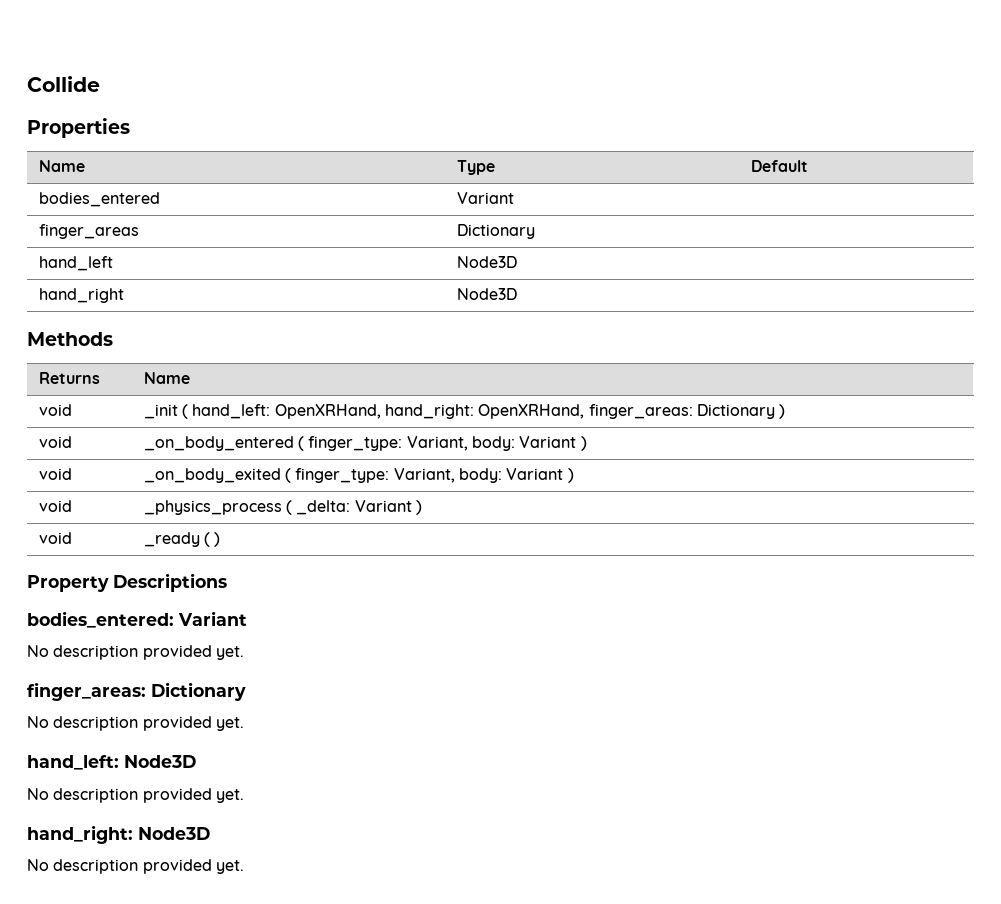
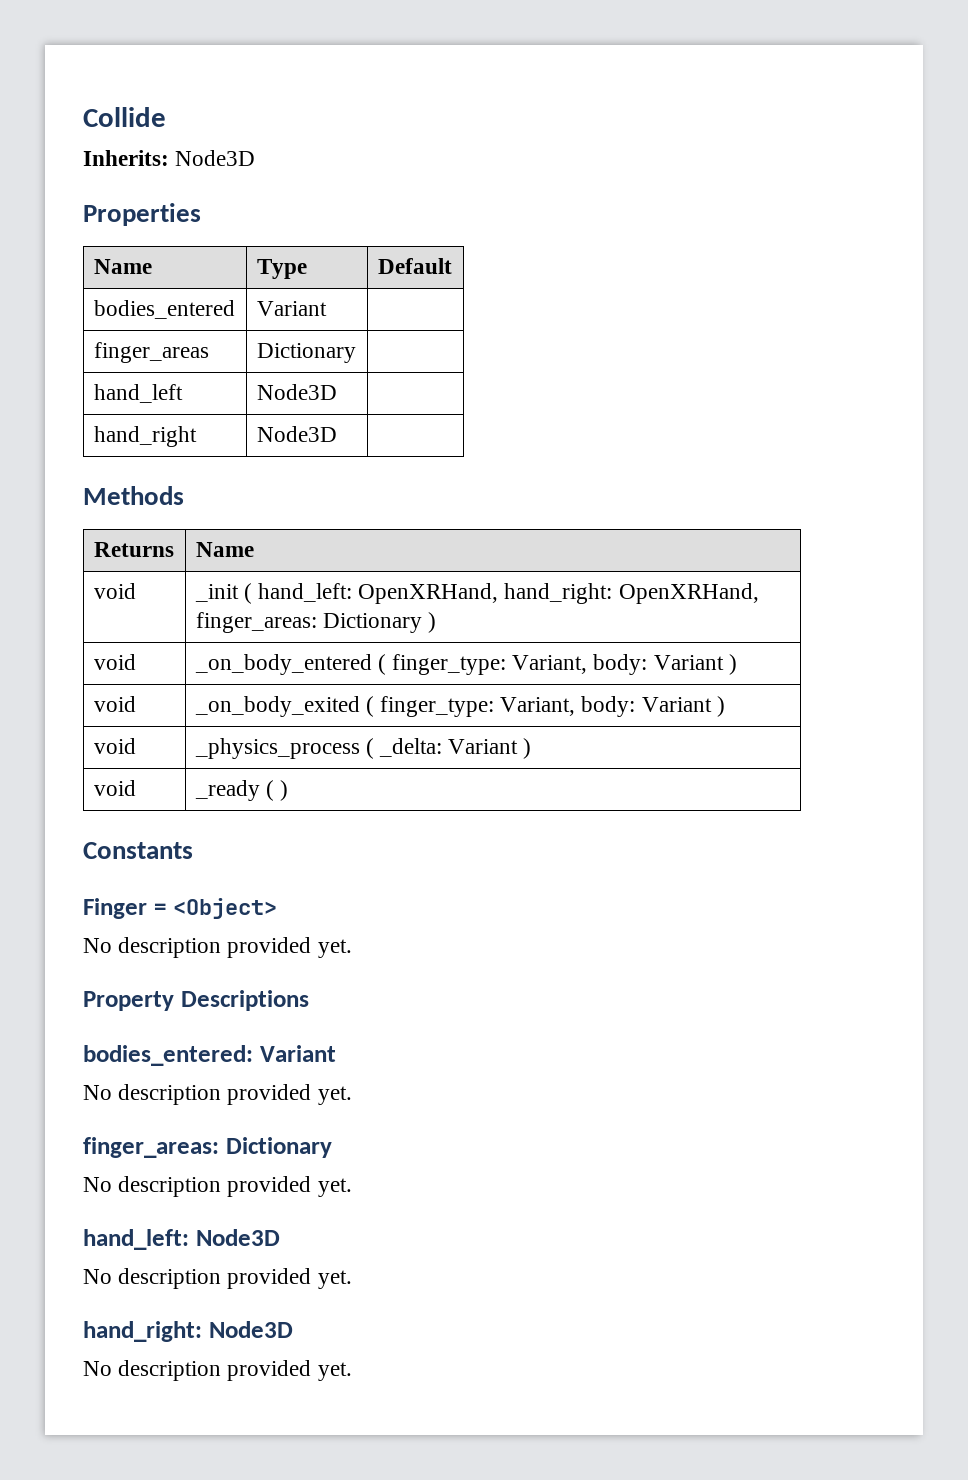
+ Inherits: Node3D
+ Constants
+ Finger = <Object>
+ No description provided yet.

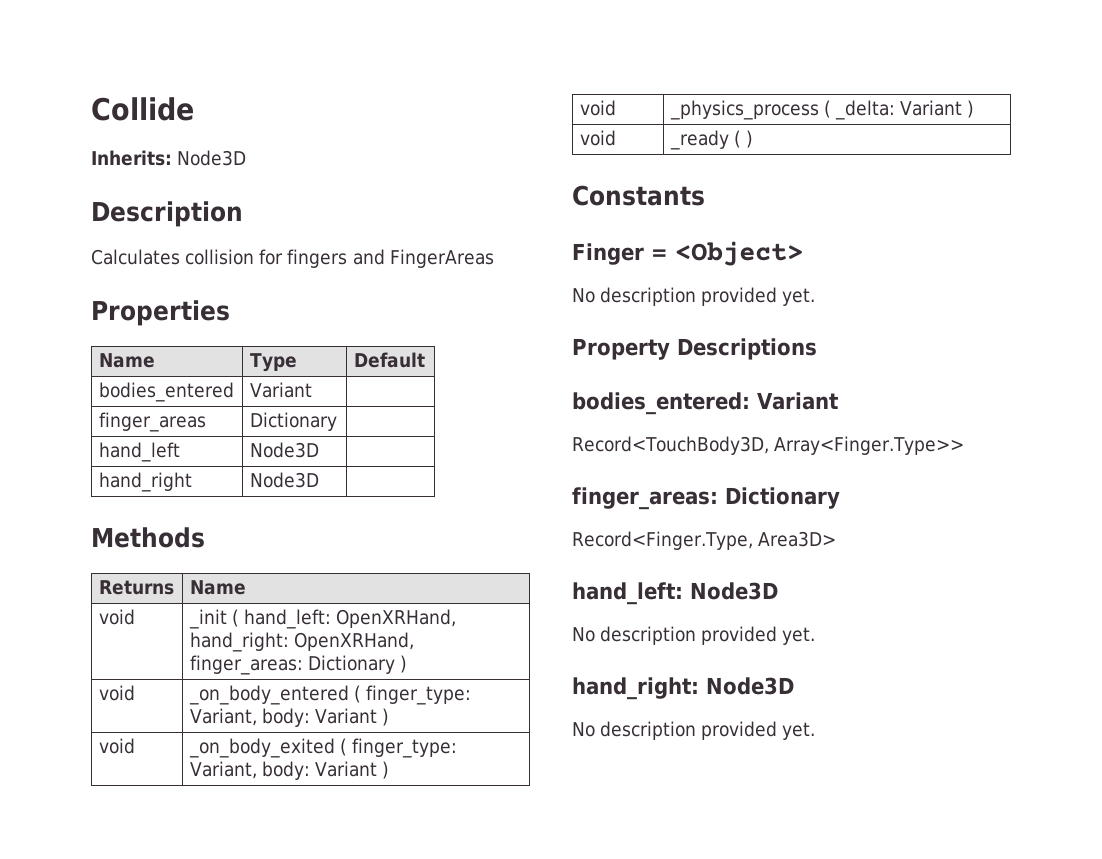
+ Description
+ Calculates collision for fingers and FingerAreas
  bodies_entered: Variant
- No description provided yet.
+ Record<TouchBody3D, Array<Finger.Type>>
  finger_areas: Dictionary
- No description provided yet.
+ Record<Finger.Type, Area3D>

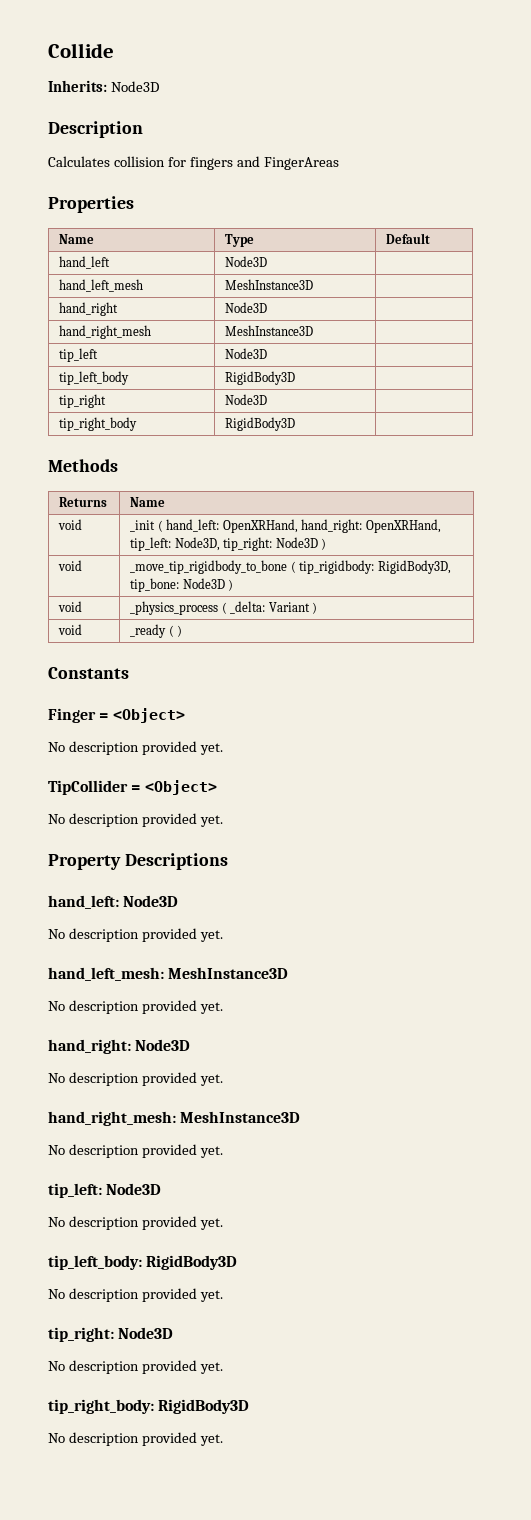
- bodies_entered | Variant |
- finger_areas | Dictionary |
+ hand_left_mesh | MeshInstance3D |
+ hand_right_mesh | MeshInstance3D |
+ tip_left | Node3D |
+ tip_left_body | RigidBody3D |
+ tip_right | Node3D |
+ tip_right_body | RigidBody3D |
- void | _init ( hand_left: OpenXRHand, hand_right: OpenXRHand, finger_areas: Dictionary )
- void | _on_body_entered ( finger_type: Variant, body: Variant )
- void | _on_body_exited ( finger_type: Variant, body: Variant )
+ void | _init ( hand_left: OpenXRHand, hand_right: OpenXRHand, tip_left: Node3D, tip_right: Node3D )
+ void | _move_tip_rigidbody_to_bone ( tip_rigidbody: RigidBody3D, tip_bone: Node3D )
+ TipCollider = <Object>
+ No description provided yet.
  Property Descriptions
- bodies_entered: Variant
- Record<TouchBody3D, Array<Finger.Type>>
- finger_areas: Dictionary
- Record<Finger.Type, Area3D>
+ hand_left_mesh: MeshInstance3D
+ No description provided yet.
+ hand_right_mesh: MeshInstance3D
+ No description provided yet.
+ tip_left: Node3D
+ No description provided yet.
+ tip_left_body: RigidBody3D
+ No description provided yet.
+ tip_right: Node3D
+ No description provided yet.
+ tip_right_body: RigidBody3D
+ No description provided yet.

